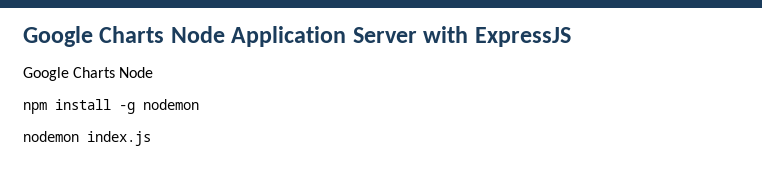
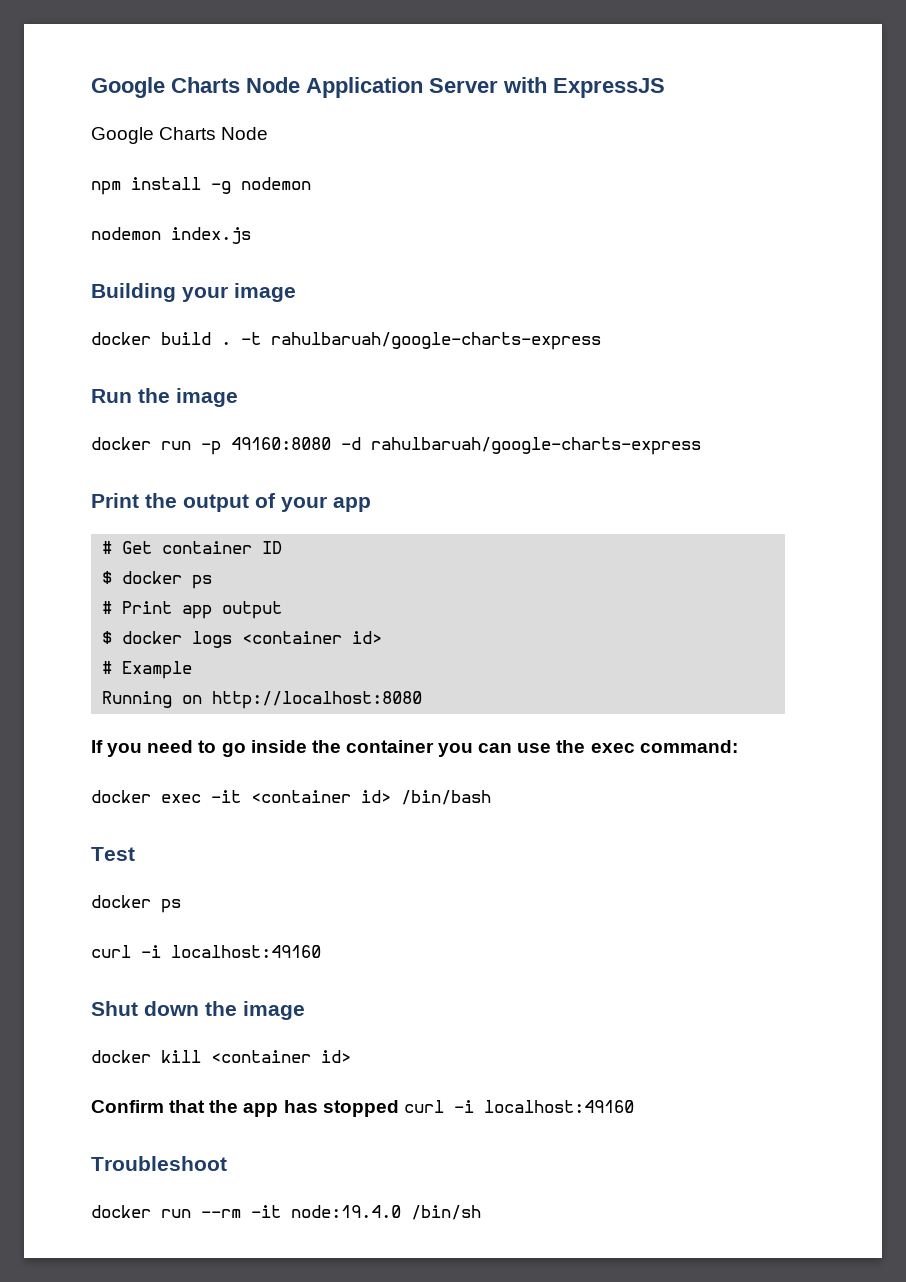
+ Building your image
+ docker build . -t rahulbaruah/google-charts-express
+ Run the image
+ docker run -p 49160:8080 -d rahulbaruah/google-charts-express
+ Print the output of your app
+ # Get container ID
+ $ docker ps
+ # Print app output
+ $ docker logs <container id>
+ # Example
+ Running on http://localhost:8080
+ If you need to go inside the container you can use the exec command:
+ docker exec -it <container id> /bin/bash
+ Test
+ docker ps
+ curl -i localhost:49160
+ Shut down the image
+ docker kill <container id>
+ Confirm that the app has stopped curl -i localhost:49160
+ Troubleshoot
+ docker run --rm -it node:19.4.0 /bin/sh

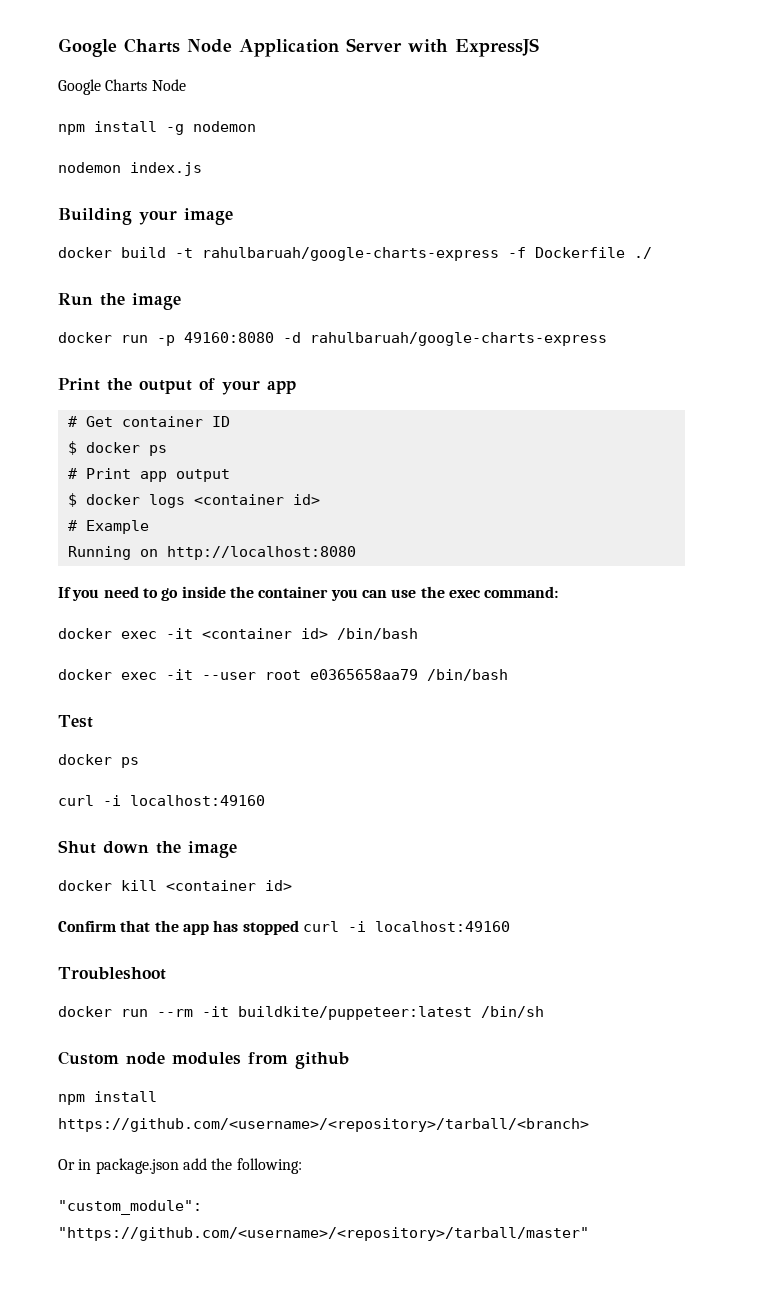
- docker build . -t rahulbaruah/google-charts-express
+ docker build -t rahulbaruah/google-charts-express -f Dockerfile ./
+ docker exec -it --user root e0365658aa79 /bin/bash
- docker run --rm -it node:19.4.0 /bin/sh
+ docker run --rm -it buildkite/puppeteer:latest /bin/sh
+ Custom node modules from github
+ npm install https://github.com/<username>/<repository>/tarball/<branch>
+ Or in package.json add the following:
+ "custom_module": "https://github.com/<username>/<repository>/tarball/master"

